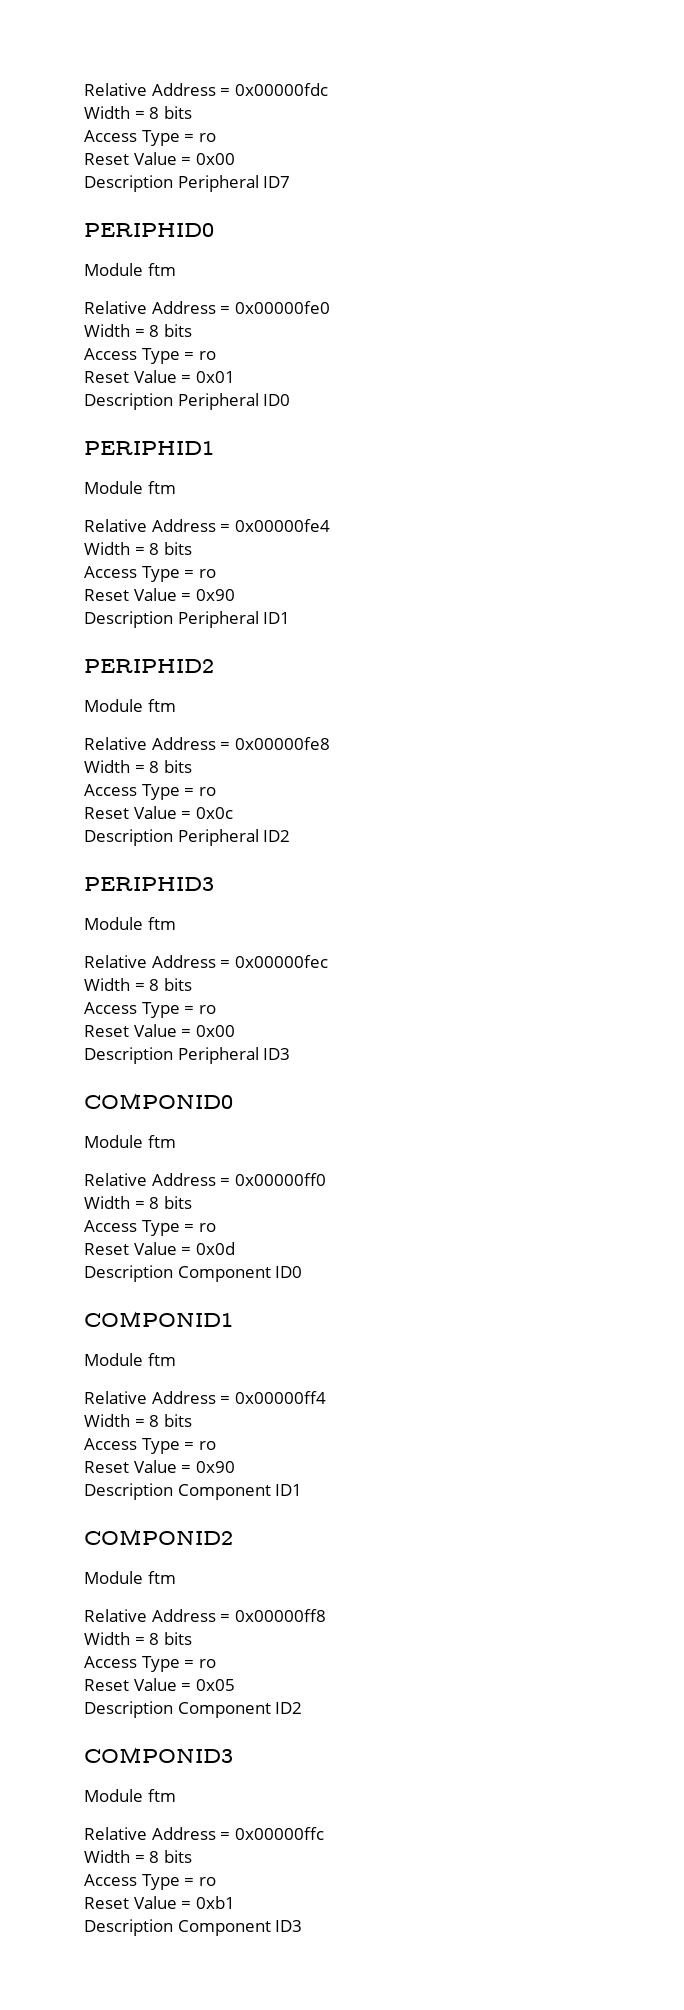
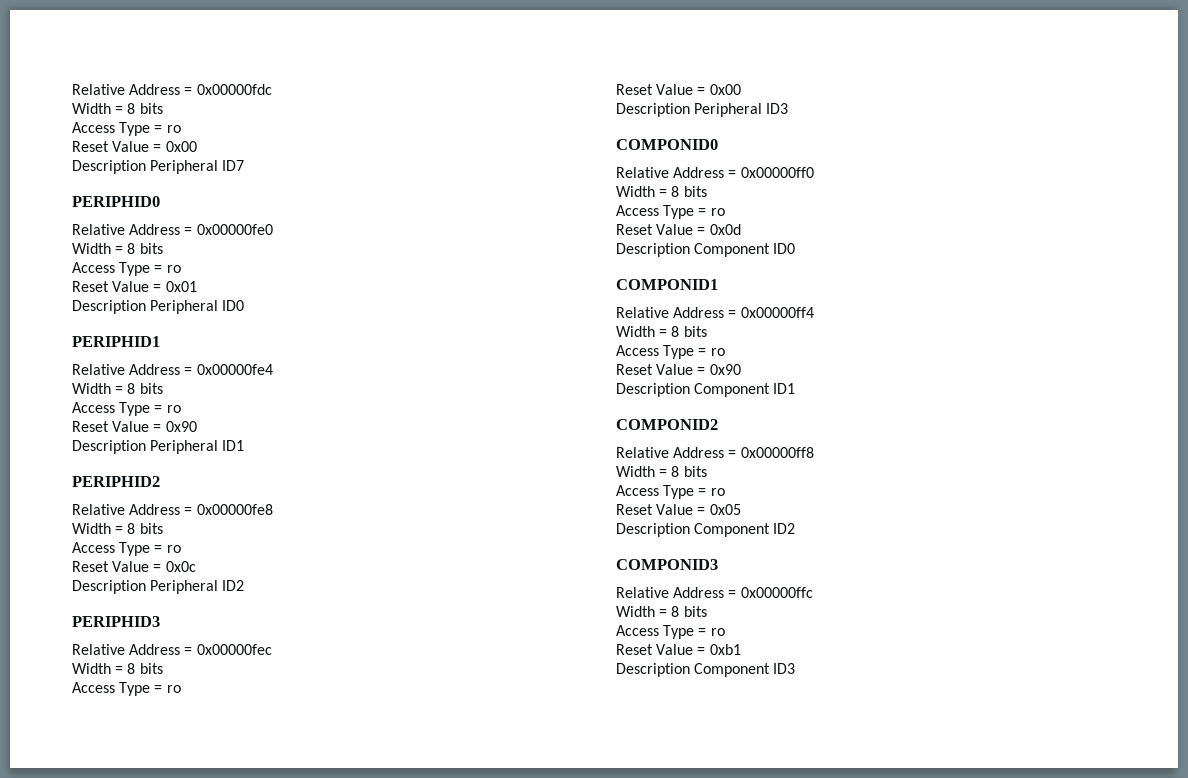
  PERIPHID0
- Module ftm
  PERIPHID1
- Module ftm
  PERIPHID2
- Module ftm
  PERIPHID3
- Module ftm
  COMPONID0
- Module ftm
  COMPONID1
- Module ftm
  COMPONID2
- Module ftm
  COMPONID3
- Module ftm

